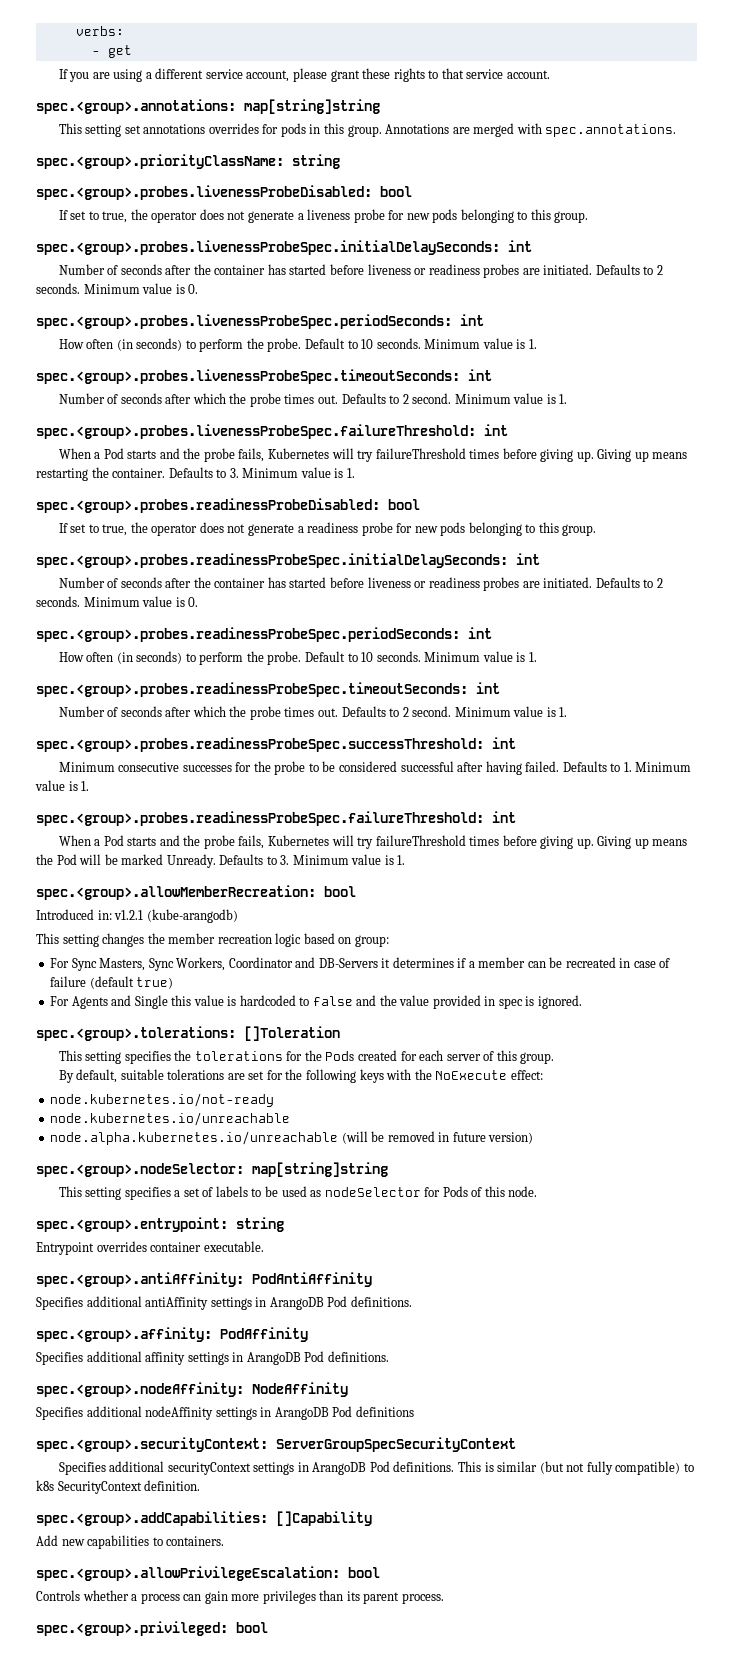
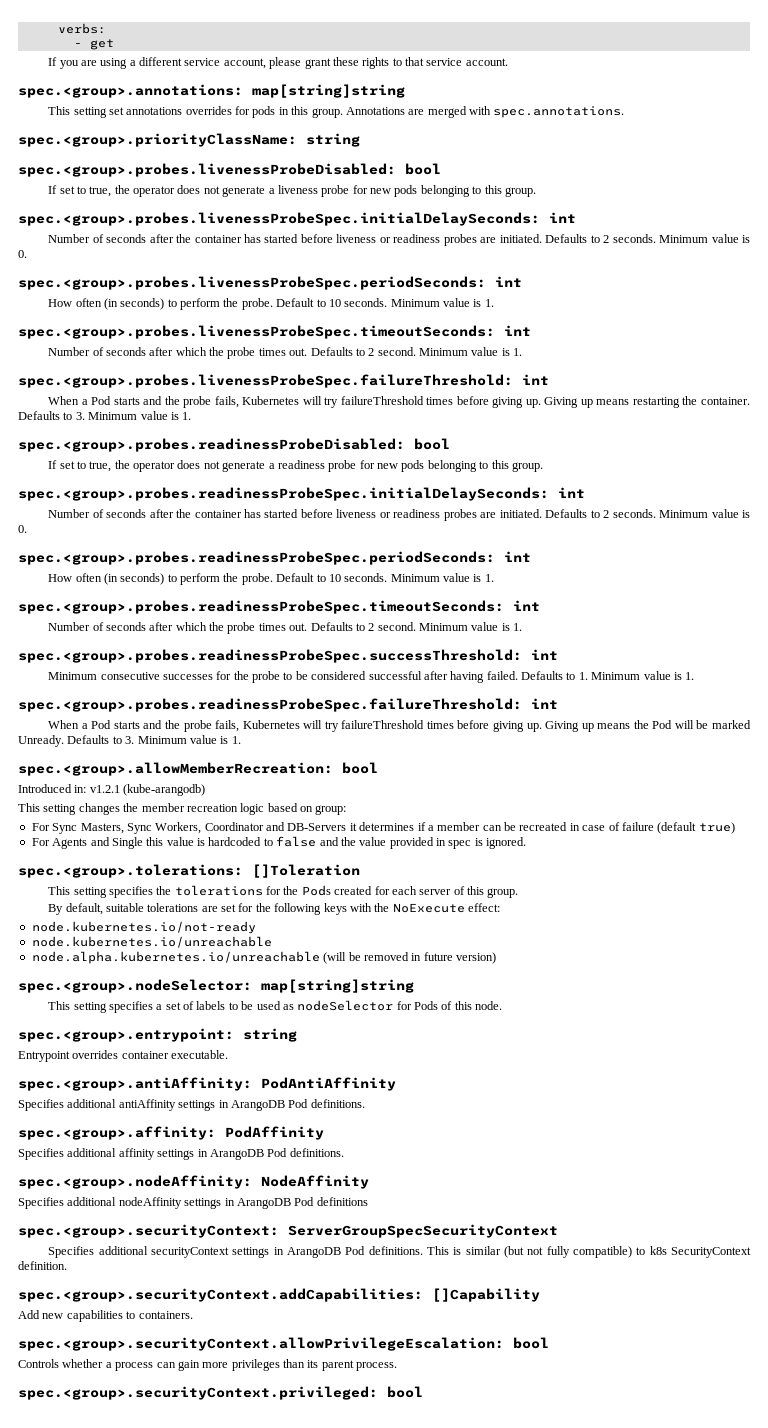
- spec.<group>.addCapabilities: []Capability
+ spec.<group>.securityContext.addCapabilities: []Capability
- spec.<group>.allowPrivilegeEscalation: bool
+ spec.<group>.securityContext.allowPrivilegeEscalation: bool
- spec.<group>.privileged: bool
+ spec.<group>.securityContext.privileged: bool

